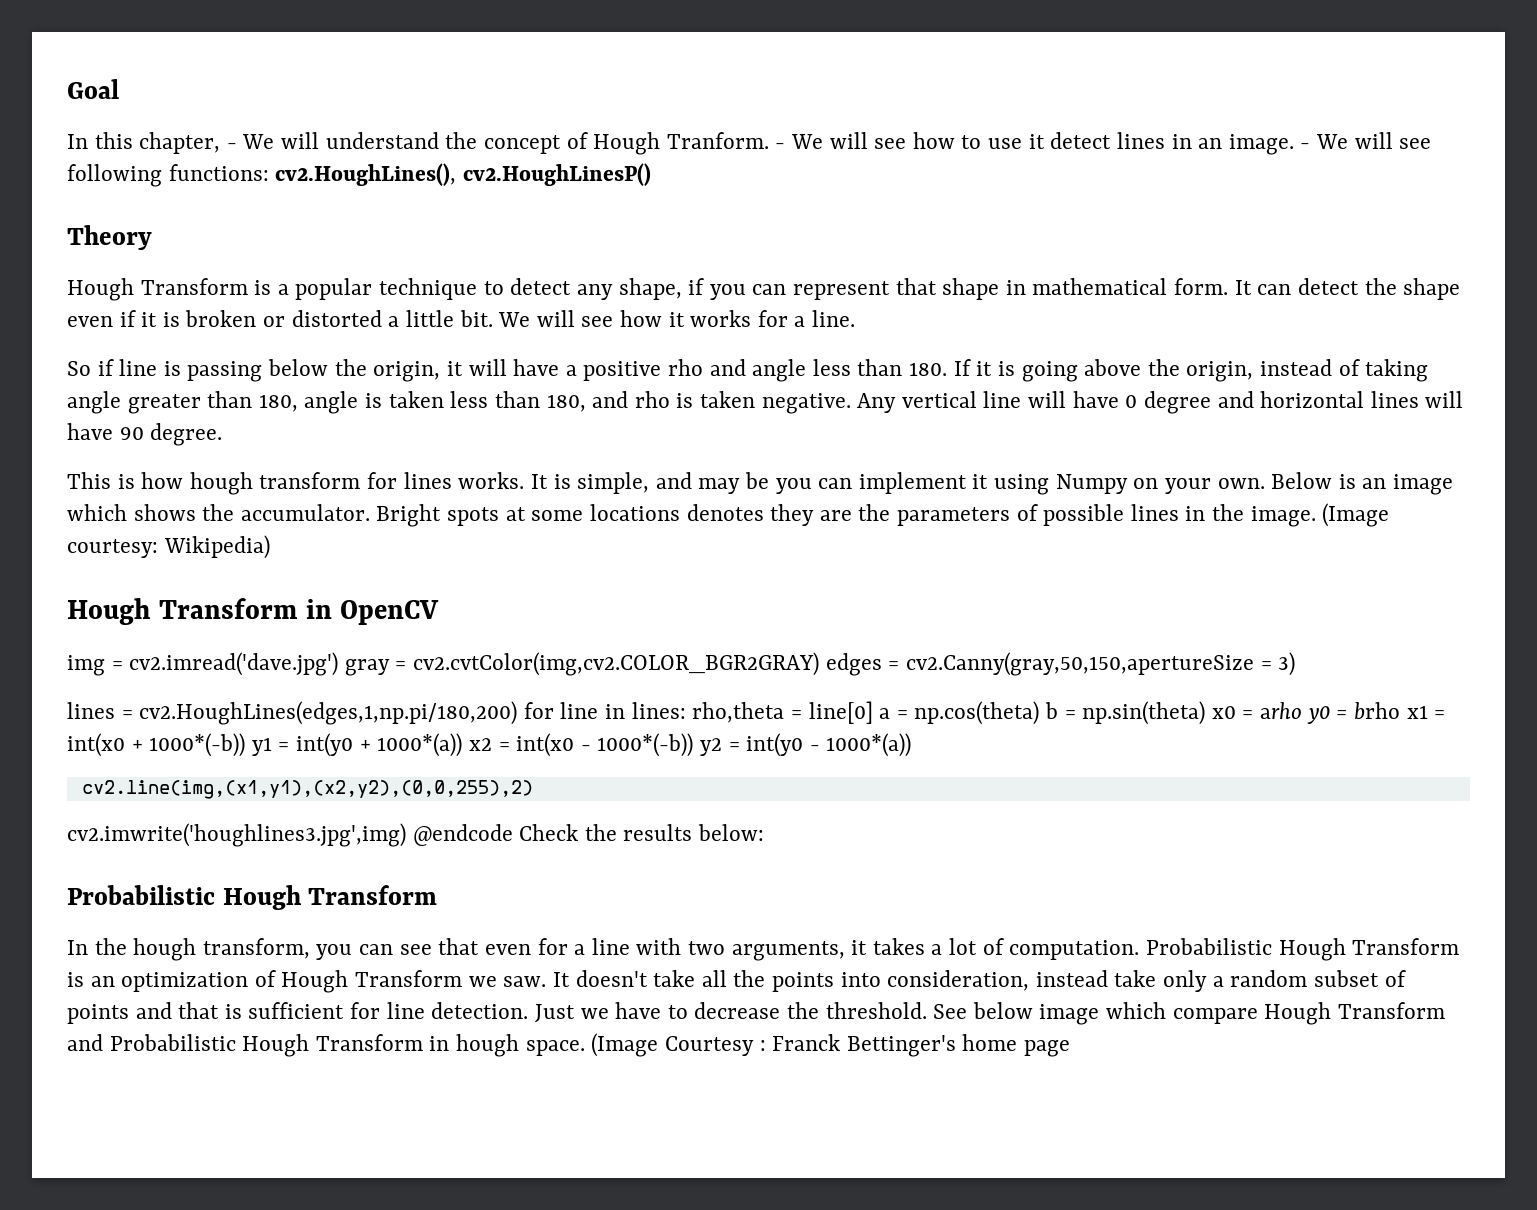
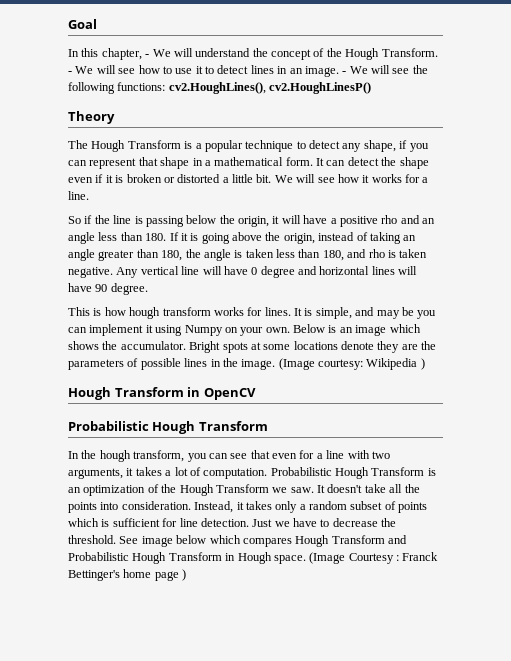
- In this chapter, - We will understand the concept of Hough Tranform.
+ In this chapter, - We will understand the concept of the Hough Transform.
- - We will see how to use it detect lines in an image.
+ - We will see how to use it to detect lines in an image.
- - We will see following functions: cv2.HoughLines(), cv2.HoughLinesP()
+ - We will see the following functions: cv2.HoughLines(), cv2.HoughLinesP()
- Hough Transform is a popular technique to detect any shape, if you can represent that shape in mathematical form.
+ The Hough Transform is a popular technique to detect any shape, if you can represent that shape in a mathematical form.
- So if line is passing below the origin, it will have a positive rho and angle less than 180. If it is going above the origin, instead of taking angle greater than 180, angle is taken less than 180, and rho is taken negative.
+ So if the line is passing below the origin, it will have a positive rho and an angle less than 180. If it is going above the origin, instead of taking an angle greater than 180, the angle is taken less than 180, and rho is taken negative.
- This is how hough transform for lines works.
+ This is how hough transform works for lines.
- Bright spots at some locations denotes they are the parameters of possible lines in the image.
+ Bright spots at some locations denote they are the parameters of possible lines in the image.
- (Image courtesy: Wikipedia)
+ (Image courtesy: Wikipedia )
- img = cv2.imread('dave.jpg') gray = cv2.cvtColor(img,cv2.COLOR_BGR2GRAY) edges = cv2.Canny(gray,50,150,apertureSize = 3)
- lines = cv2.HoughLines(edges,1,np.pi/180,200) for line in lines: rho,theta = line[0] a = np.cos(theta) b = np.sin(theta) x0 = arho y0 = brho x1 = int(x0 + 1000*(-b)) y1 = int(y0 + 1000*(a)) x2 = int(x0 - 1000*(-b)) y2 = int(y0 - 1000*(a))
- cv2.line(img,(x1,y1),(x2,y2),(0,0,255),2)
- cv2.imwrite('houghlines3.jpg',img) @endcode Check the results below:
- Probabilistic Hough Transform is an optimization of Hough Transform we saw.
+ Probabilistic Hough Transform is an optimization of the Hough Transform we saw.
- It doesn't take all the points into consideration, instead take only a random subset of points and that is sufficient for line detection.
+ It doesn't take all the points into consideration. Instead, it takes only a random subset of points which is sufficient for line detection.
- See below image which compare Hough Transform and Probabilistic Hough Transform in hough space.
+ See image below which compares Hough Transform and Probabilistic Hough Transform in Hough space.
- (Image Courtesy : Franck Bettinger's home page
+ (Image Courtesy : Franck Bettinger's home page )

